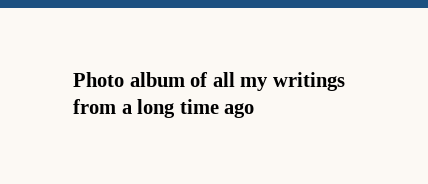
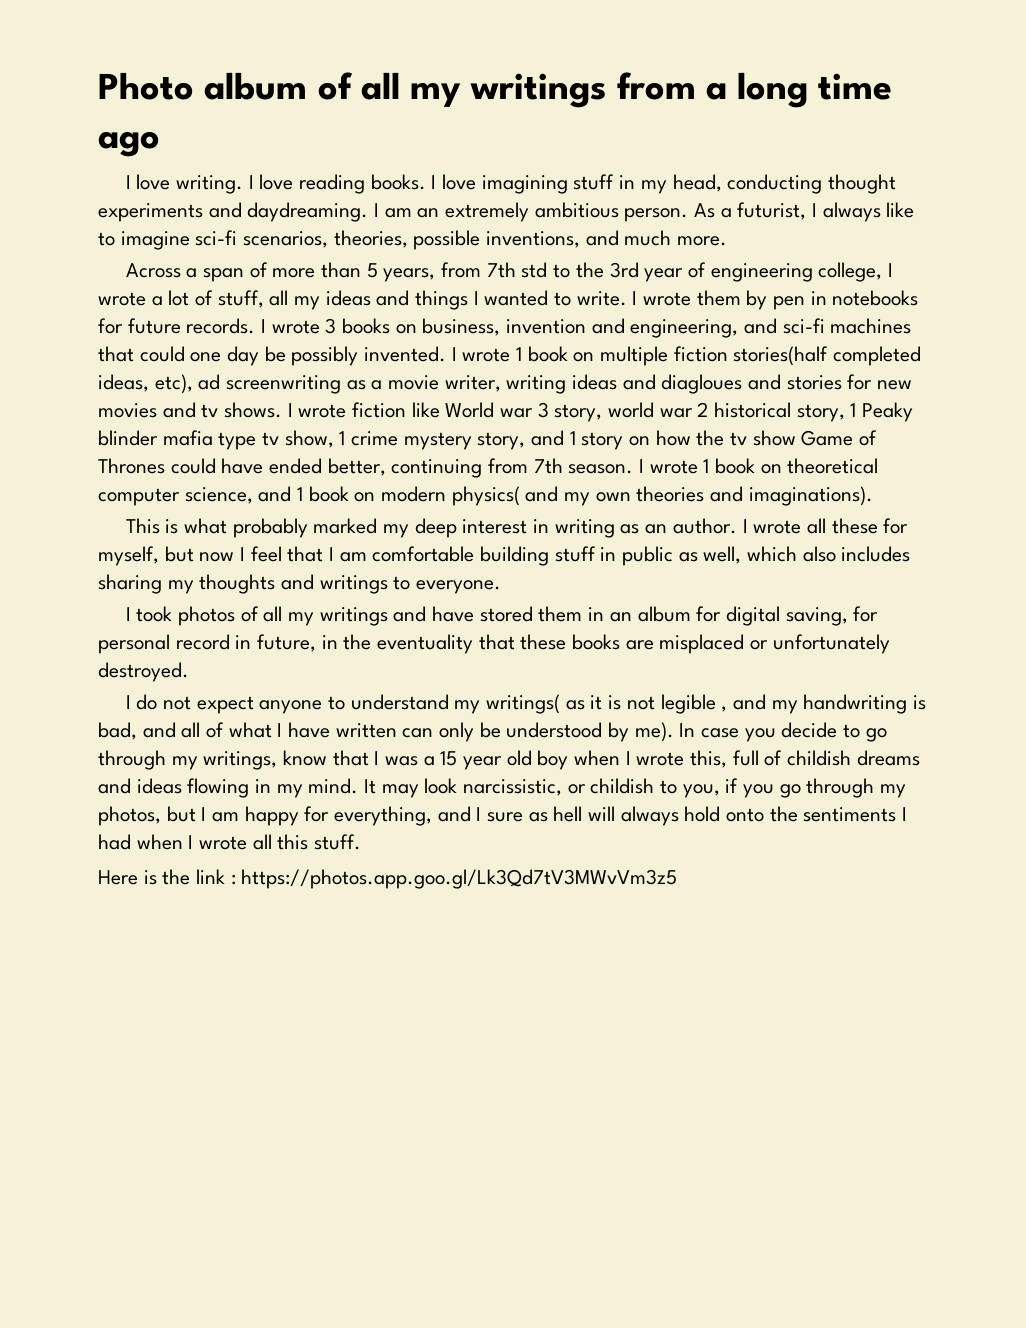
+ I love writing. I love reading books. I love imagining stuff in my head, conducting thought experiments and daydreaming. I am an extremely ambitious person. As a futurist, I always like to imagine sci-fi scenarios, theories, possible inventions, and much more.
+ Across a span of more than 5 years, from 7th std to the 3rd year of engineering college, I wrote a lot of stuff, all my ideas and things I wanted to write. I wrote them by pen in notebooks for future records. I wrote 3 books on business, invention and engineering, and sci-fi machines that could one day be possibly invented. I wrote 1 book on multiple fiction stories(half completed ideas, etc), ad screenwriting as a movie writer, writing ideas and diagloues and stories for new movies and tv shows. I wrote fiction like World war 3 story, world war 2 historical story, 1 Peaky blinder mafia type tv show, 1 crime mystery story, and 1 story on how the tv show Game of Thrones could have ended better, continuing from 7th season. I wrote 1 book on theoretical computer science, and 1 book on modern physics( and my own theories and imaginations).
+ This is what probably marked my deep interest in writing as an author. I wrote all these for myself, but now I feel that I am comfortable building stuff in public as well, which also includes sharing my thoughts and writings to everyone.
+ I took photos of all my writings and have stored them in an album for digital saving, for personal record in future, in the eventuality that these books are misplaced or unfortunately destroyed.
+ I do not expect anyone to understand my writings( as it is not legible , and my handwriting is bad, and all of what I have written can only be understood by me). In case you decide to go through my writings, know that I was a 15 year old boy when I wrote this, full of childish dreams and ideas flowing in my mind. It may look narcissistic, or childish to you, if you go through my photos, but I am happy for everything, and I sure as hell will always hold onto the sentiments I had when I wrote all this stuff.
+ Here is the link : https://photos.app.goo.gl/Lk3Qd7tV3MWvVm3z5

